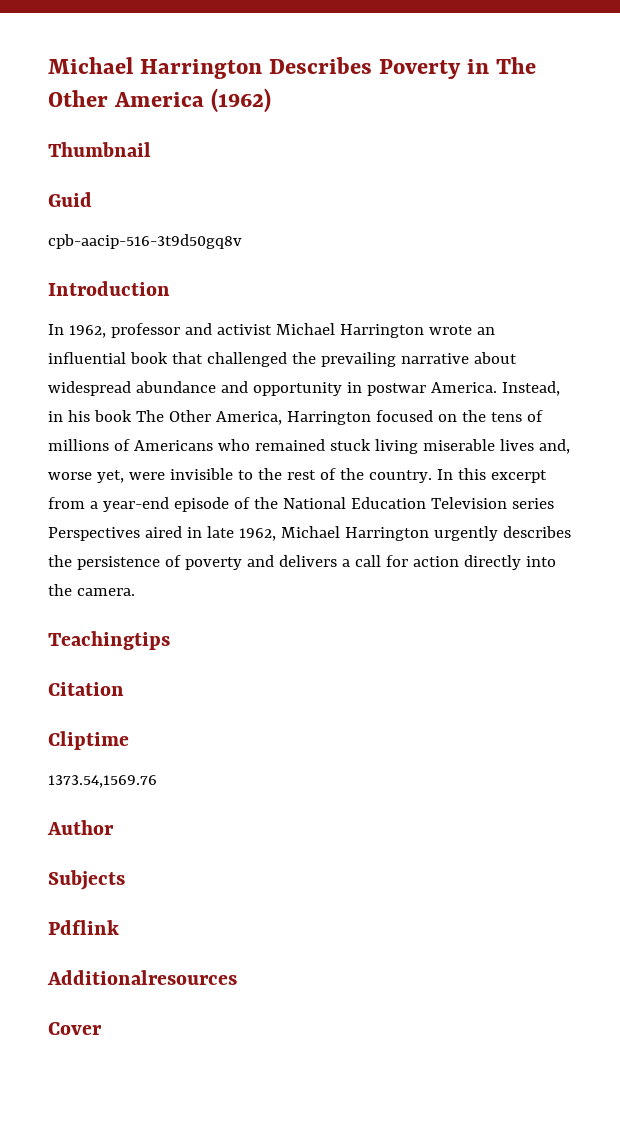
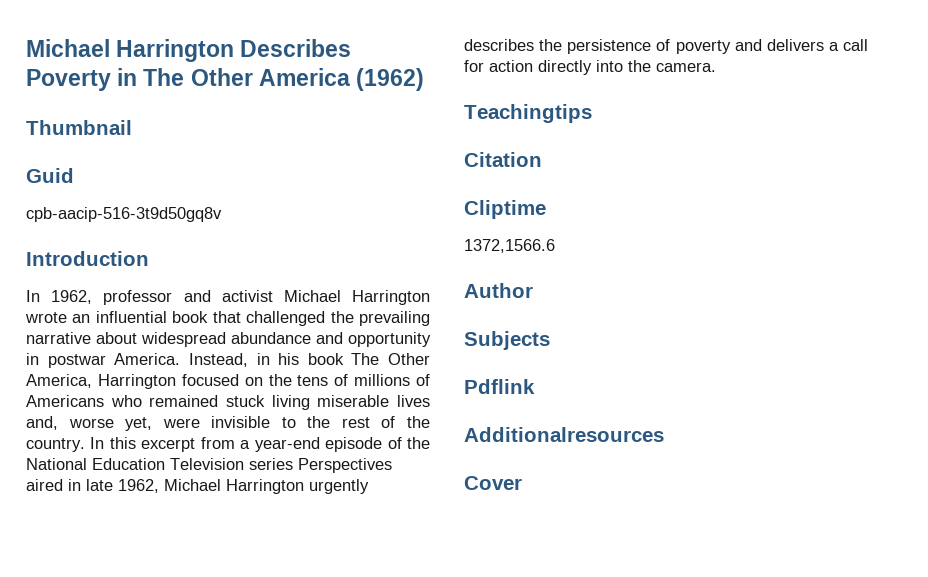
- 1373.54,1569.76
+ 1372,1566.6

